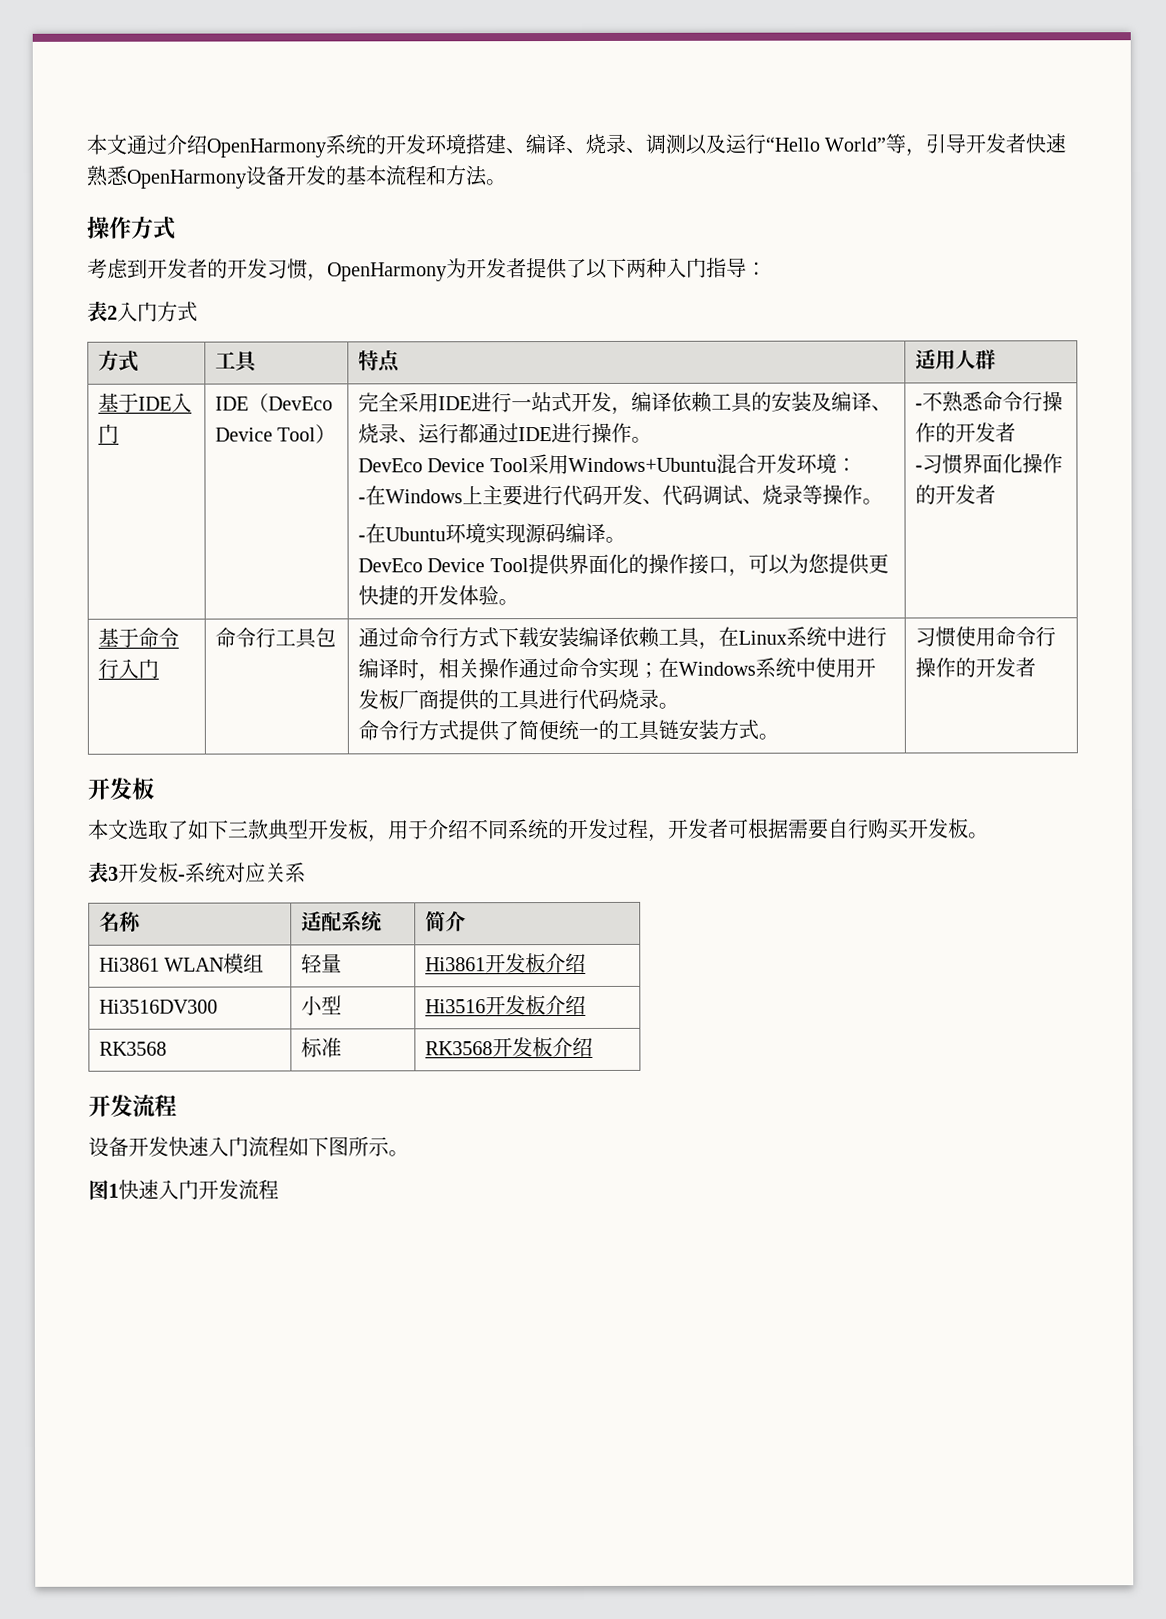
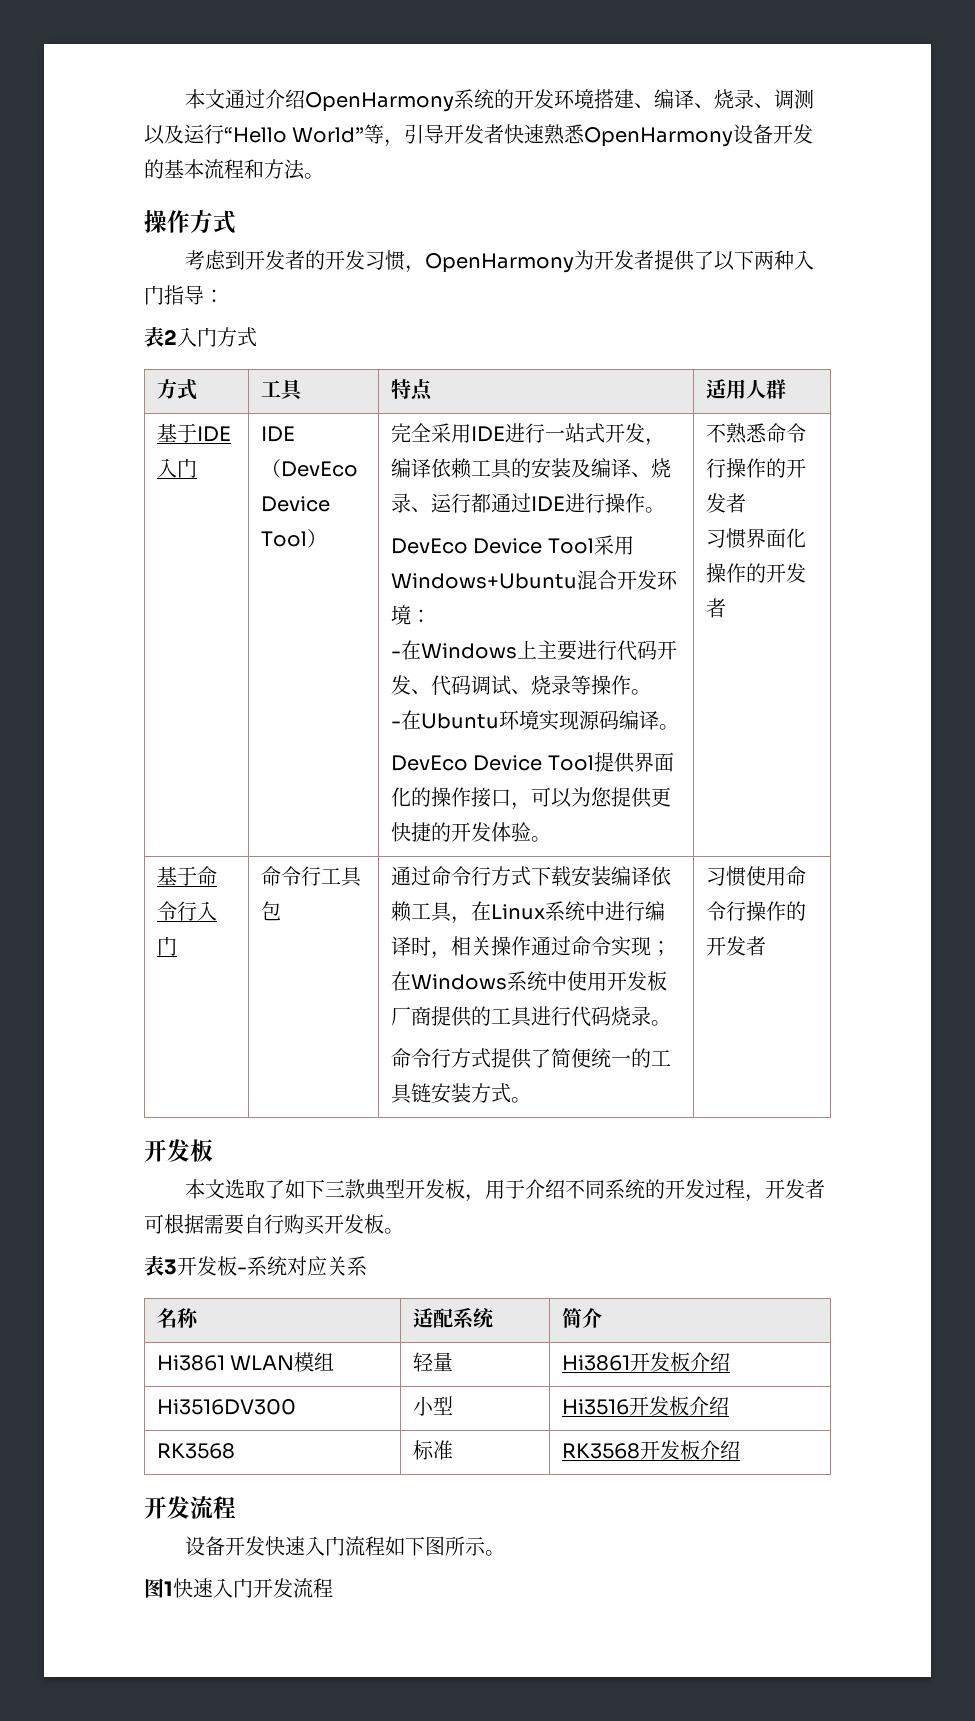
- -不熟悉命令行操作的开发者
+ 不熟悉命令行操作的开发者
- -习惯界面化操作的开发者
+ 习惯界面化操作的开发者

